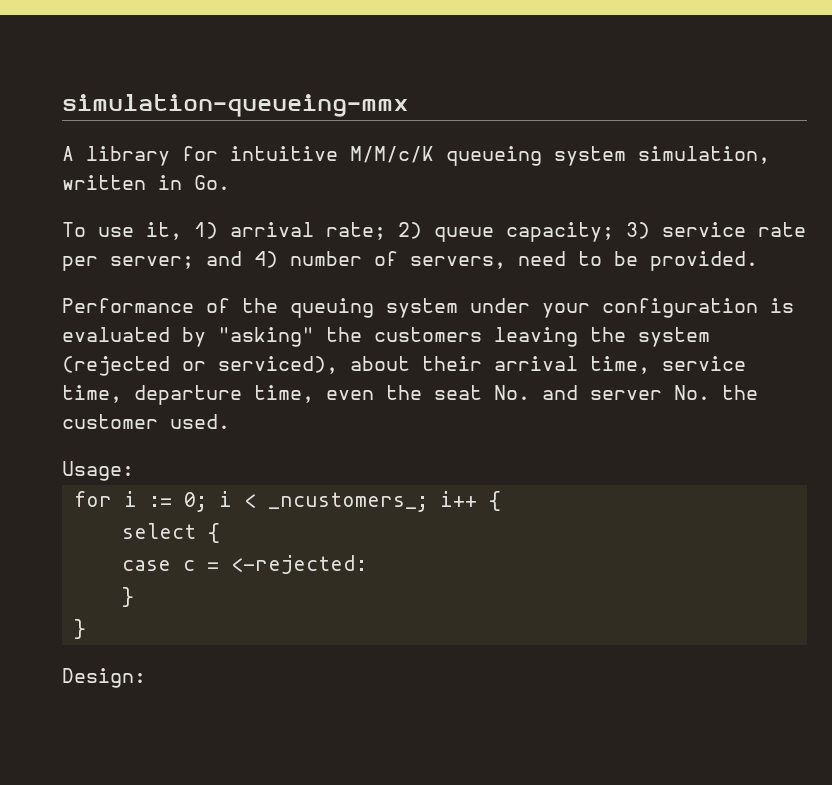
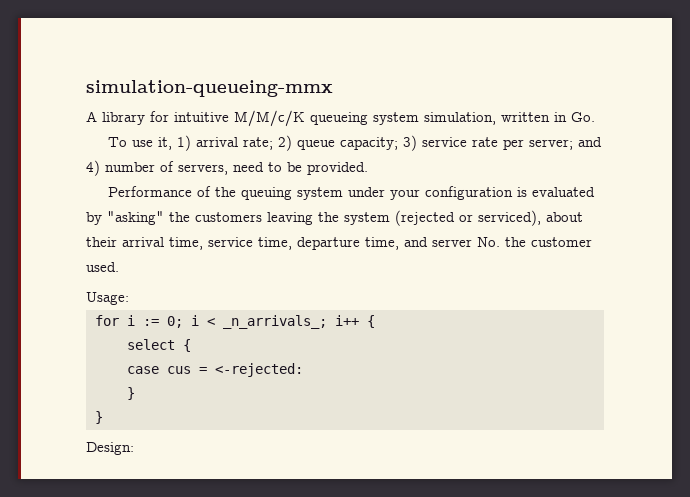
- Performance of the queuing system under your configuration is evaluated by "asking" the customers leaving the system (rejected or serviced), about their arrival time, service time, departure time, even the seat No. and server No. the customer used.
+ Performance of the queuing system under your configuration is evaluated by "asking" the customers leaving the system (rejected or serviced), about their arrival time, service time, departure time, and server No. the customer used.
- for i := 0; i < _ncustomers_; i++ {
+ for i := 0; i < _n_arrivals_; i++ {
- case c = <-rejected:
+ case cus = <-rejected:

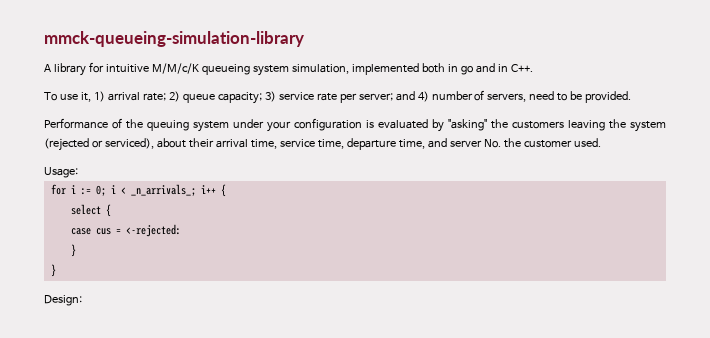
- simulation-queueing-mmx
+ mmck-queueing-simulation-library
- A library for intuitive M/M/c/K queueing system simulation, written in Go.
+ A library for intuitive M/M/c/K queueing system simulation, implemented both in go and in C++.

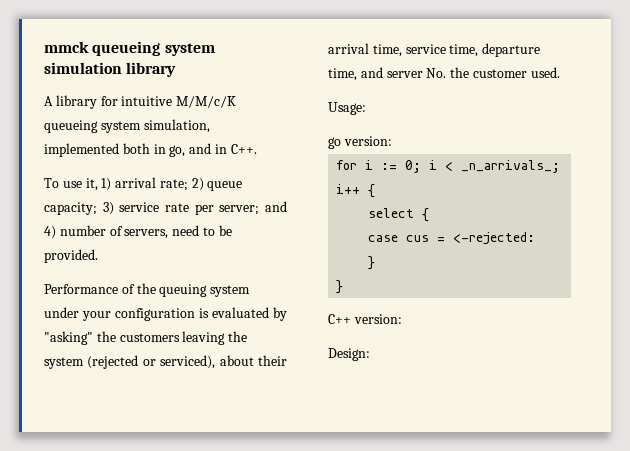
- mmck-queueing-simulation-library
+ mmck queueing system simulation library
- A library for intuitive M/M/c/K queueing system simulation, implemented both in go and in C++.
+ A library for intuitive M/M/c/K queueing system simulation, implemented both in go, and in C++.
+ go version:
+ C++ version:

